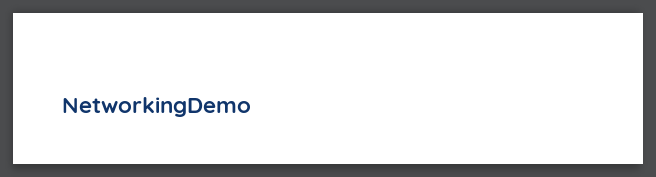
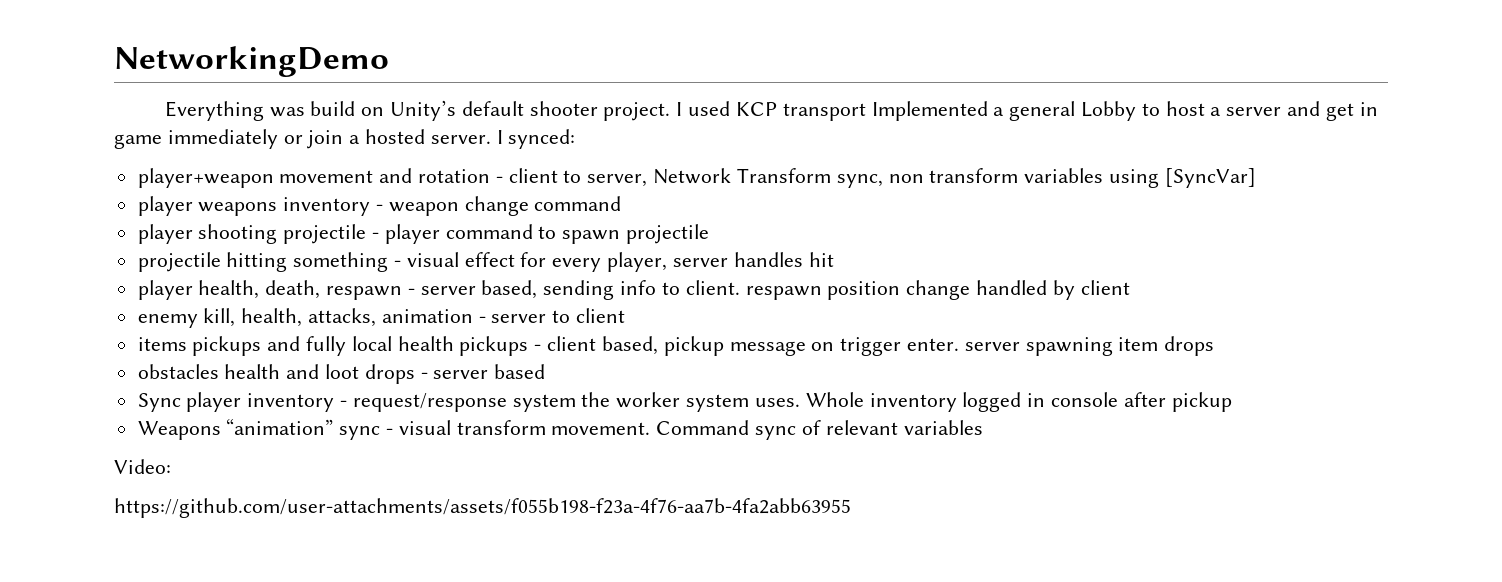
+ Everything was build on Unity’s default shooter project. I used KCP transport Implemented a general Lobby to host a server and get in game immediately or join a hosted server. I synced:
+ player+weapon movement and rotation - client to server, Network Transform sync, non transform variables using [SyncVar]
+ player weapons inventory - weapon change command
+ player shooting projectile - player command to spawn projectile
+ projectile hitting something - visual effect for every player, server handles hit
+ player health, death, respawn - server based, sending info to client. respawn position change handled by client
+ enemy kill, health, attacks, animation - server to client
+ items pickups and fully local health pickups - client based, pickup message on trigger enter. server spawning item drops
+ obstacles health and loot drops - server based
+ Sync player inventory - request/response system the worker system uses. Whole inventory logged in console after pickup
+ Weapons “animation” sync - visual transform movement. Command sync of relevant variables
+ Video:
+ https://github.com/user-attachments/assets/f055b198-f23a-4f76-aa7b-4fa2abb63955

